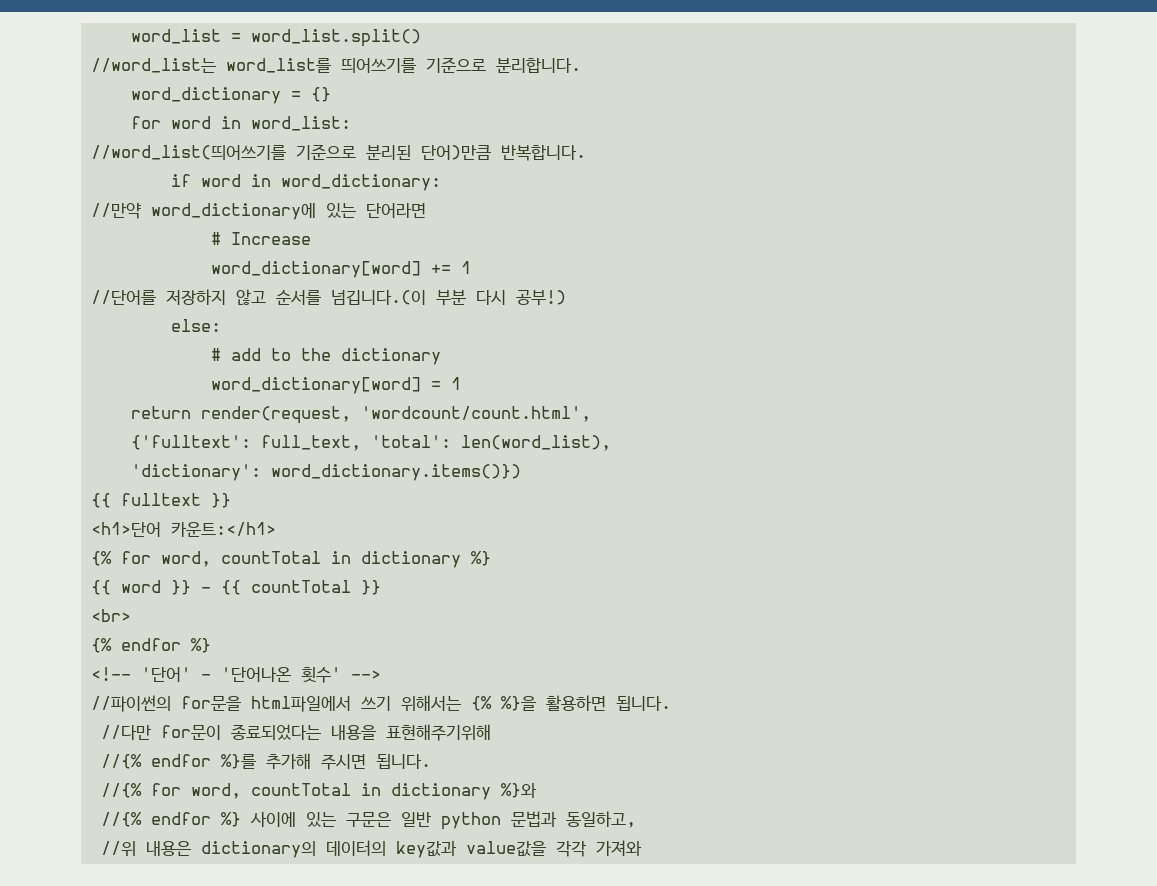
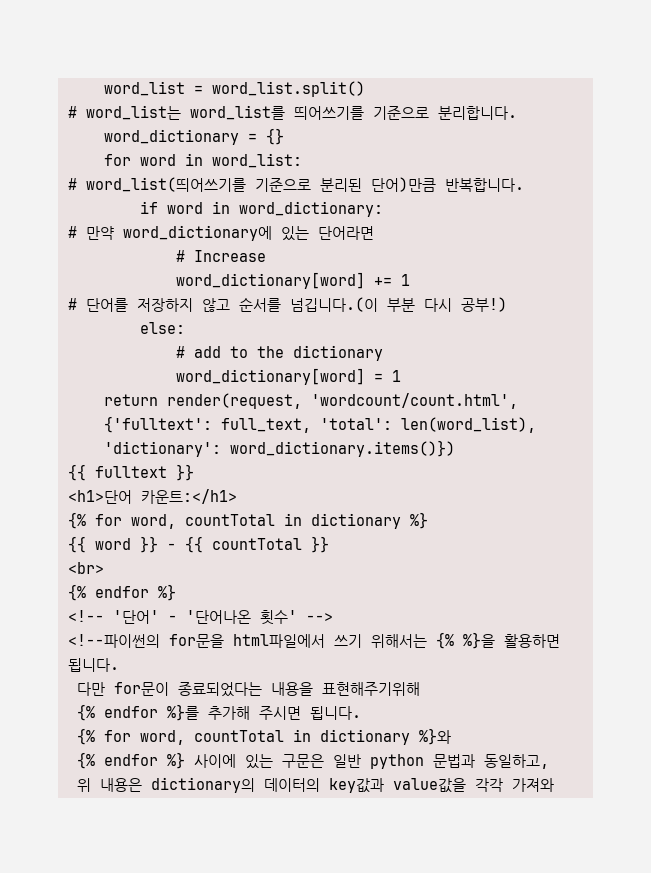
- //word_list는 word_list를 띄어쓰기를 기준으로 분리합니다.
+ # word_list는 word_list를 띄어쓰기를 기준으로 분리합니다.
- //word_list(띄어쓰기를 기준으로 분리된 단어)만큼 반복합니다.
+ # word_list(띄어쓰기를 기준으로 분리된 단어)만큼 반복합니다.
- //만약 word_dictionary에 있는 단어라면
+ # 만약 word_dictionary에 있는 단어라면
- //단어를 저장하지 않고 순서를 넘깁니다.(이 부분 다시 공부!)
+ # 단어를 저장하지 않고 순서를 넘깁니다.(이 부분 다시 공부!)
- //파이썬의 for문을 html파일에서 쓰기 위해서는 {% %}을 활용하면 됩니다.
+ <!--파이썬의 for문을 html파일에서 쓰기 위해서는 {% %}을 활용하면 됩니다.
- //다만 for문이 종료되었다는 내용을 표현해주기위해
+ 다만 for문이 종료되었다는 내용을 표현해주기위해
- //{% endfor %}를 추가해 주시면 됩니다.
+ {% endfor %}를 추가해 주시면 됩니다.
- //{% for word, countTotal in dictionary %}와
+ {% for word, countTotal in dictionary %}와
- //{% endfor %} 사이에 있는 구문은 일반 python 문법과 동일하고,
+ {% endfor %} 사이에 있는 구문은 일반 python 문법과 동일하고,
- //위 내용은 dictionary의 데이터의 key값과 value값을 각각 가져와
+ 위 내용은 dictionary의 데이터의 key값과 value값을 각각 가져와

